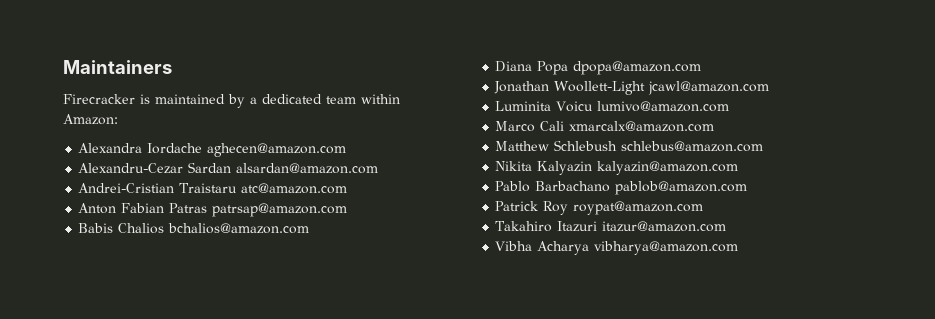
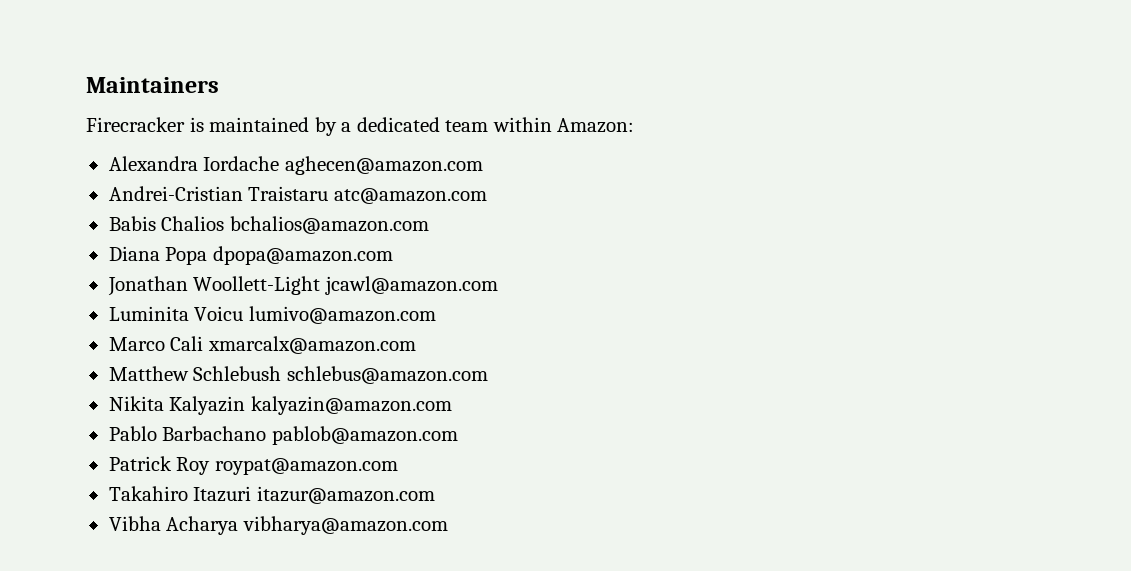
- Alexandru-Cezar Sardan alsardan@amazon.com
- Anton Fabian Patras patrsap@amazon.com

